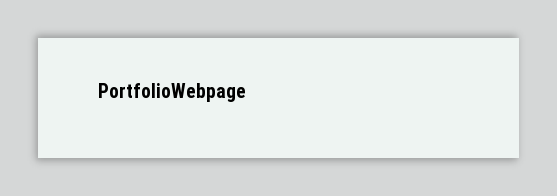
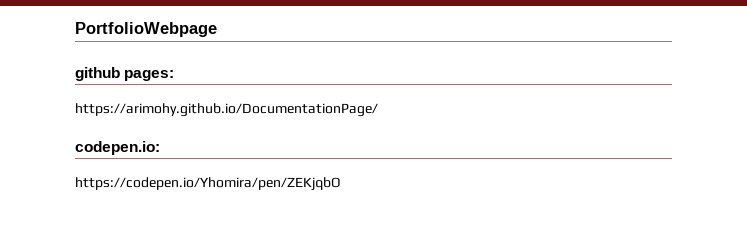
+ github pages:
+ https://arimohy.github.io/DocumentationPage/
+ codepen.io:
+ https://codepen.io/Yhomira/pen/ZEKjqbO

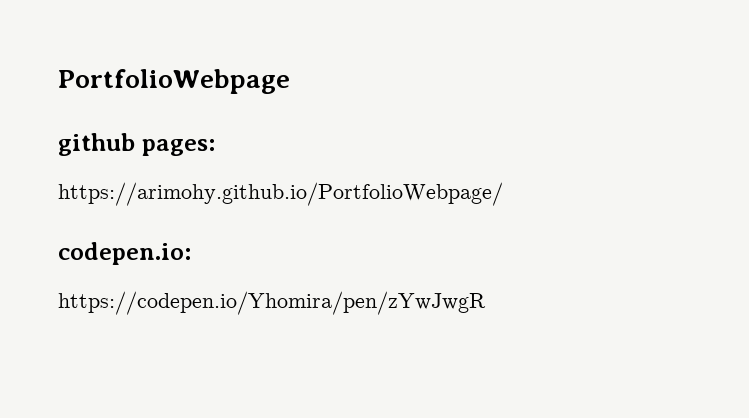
- https://arimohy.github.io/DocumentationPage/
+ https://arimohy.github.io/PortfolioWebpage/
- https://codepen.io/Yhomira/pen/ZEKjqbO
+ https://codepen.io/Yhomira/pen/zYwJwgR

